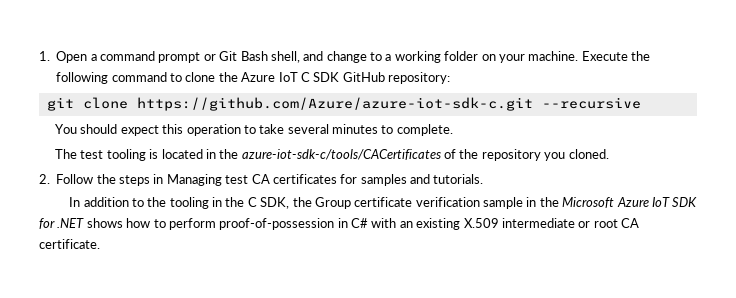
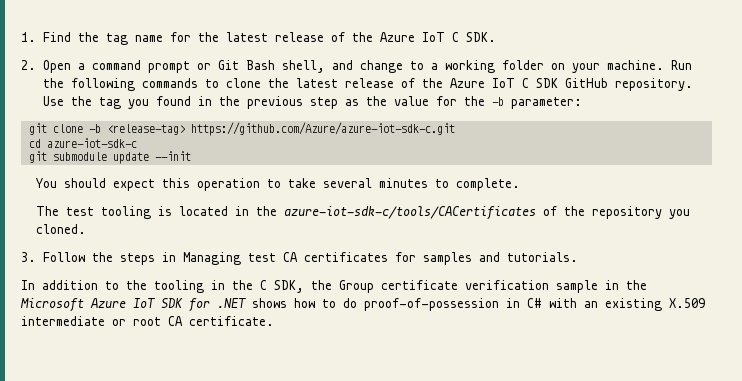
- 1. Open a command prompt or Git Bash shell, and change to a working folder on your machine.
+ 1. Find the tag name for the latest release of the Azure IoT C SDK.
+ 2. Open a command prompt or Git Bash shell, and change to a working folder on your machine.
- Execute the following command to clone the Azure IoT C SDK GitHub repository:
+ Run the following commands to clone the latest release of the Azure IoT C SDK GitHub repository. Use the tag you found in the previous step as the value for the -b parameter:
- git clone https://github.com/Azure/azure-iot-sdk-c.git --recursive
+ git clone -b <release-tag> https://github.com/Azure/azure-iot-sdk-c.git
+ cd azure-iot-sdk-c
+ git submodule update --init
- 2. Follow the steps in Managing test CA certificates for samples and tutorials.
+ 3. Follow the steps in Managing test CA certificates for samples and tutorials.
- In addition to the tooling in the C SDK, the Group certificate verification sample in the Microsoft Azure IoT SDK for .NET shows how to perform proof-of-possession in C# with an existing X.509 intermediate or root CA certificate.
+ In addition to the tooling in the C SDK, the Group certificate verification sample in the Microsoft Azure IoT SDK for .NET shows how to do proof-of-possession in C# with an existing X.509 intermediate or root CA certificate.

